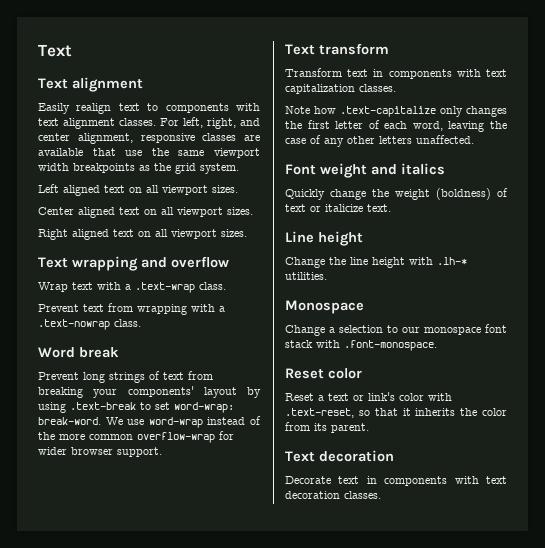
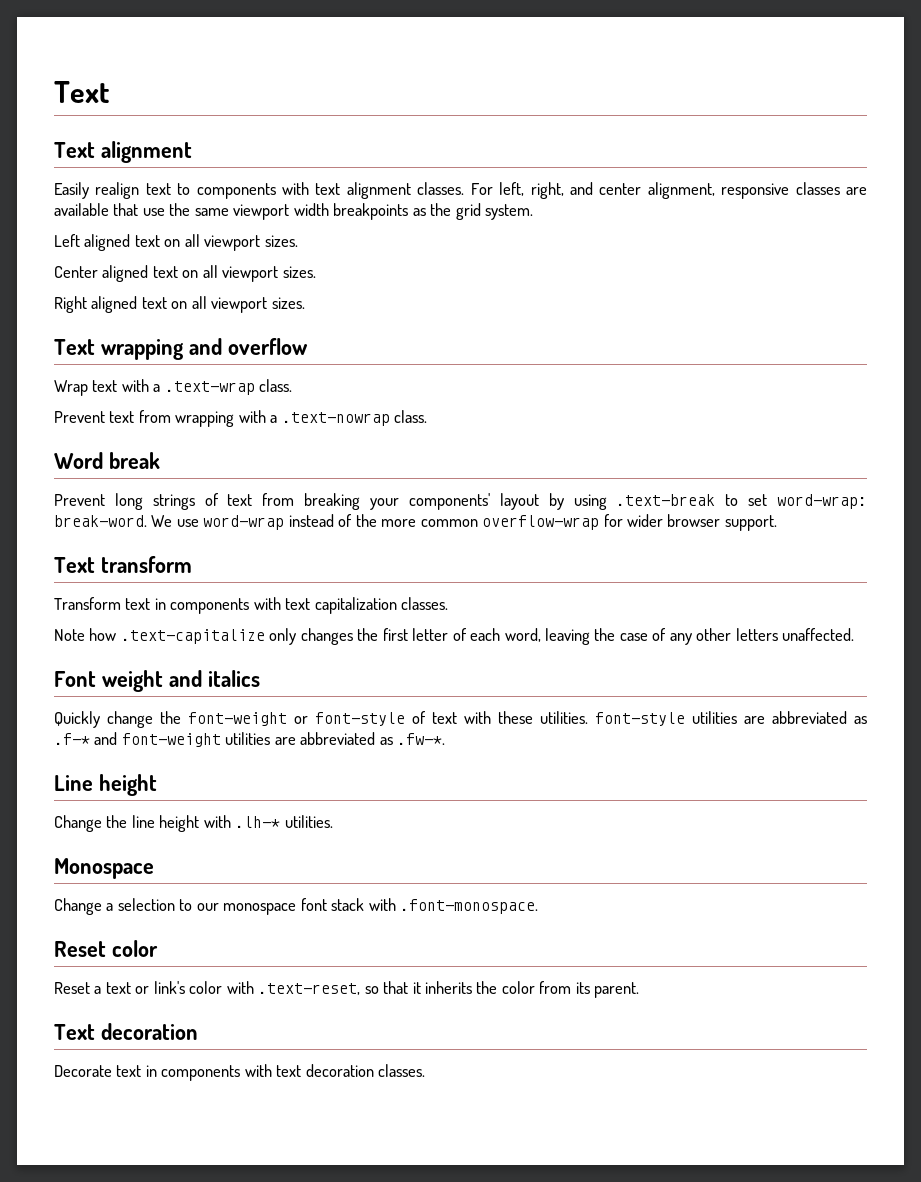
- Quickly change the weight (boldness) of text or italicize text.
+ Quickly change the font-weight or font-style of text with these utilities. font-style utilities are abbreviated as .f-* and font-weight utilities are abbreviated as .fw-*.

